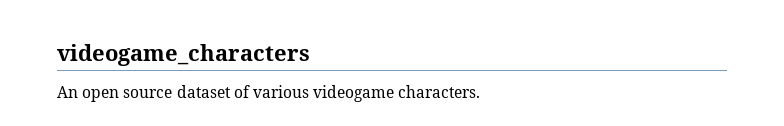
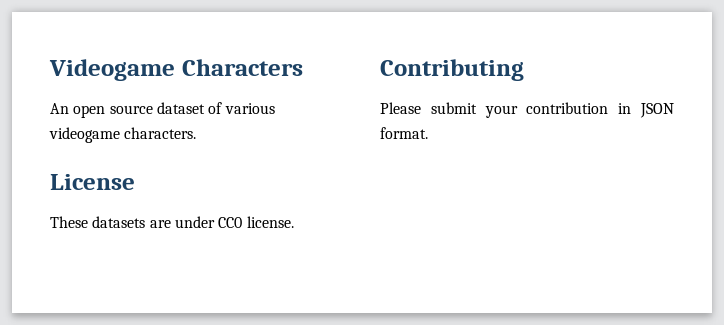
- videogame_characters
+ Videogame Characters
+ License
+ These datasets are under CC0 license.
+ Contributing
+ Please submit your contribution in JSON format.

